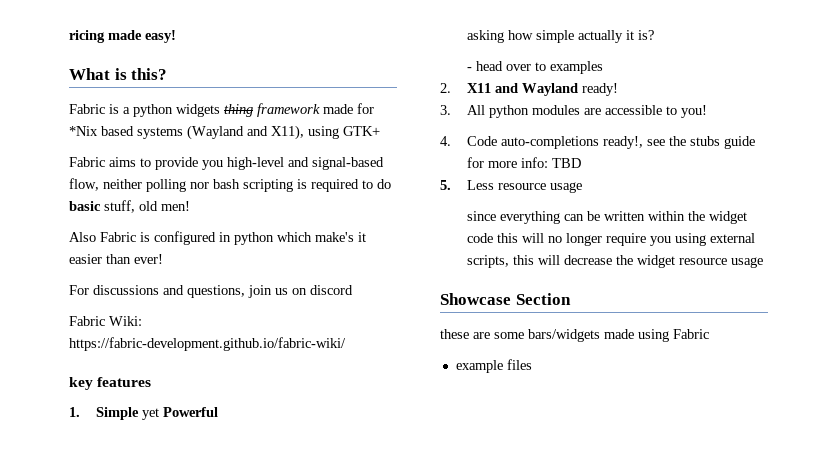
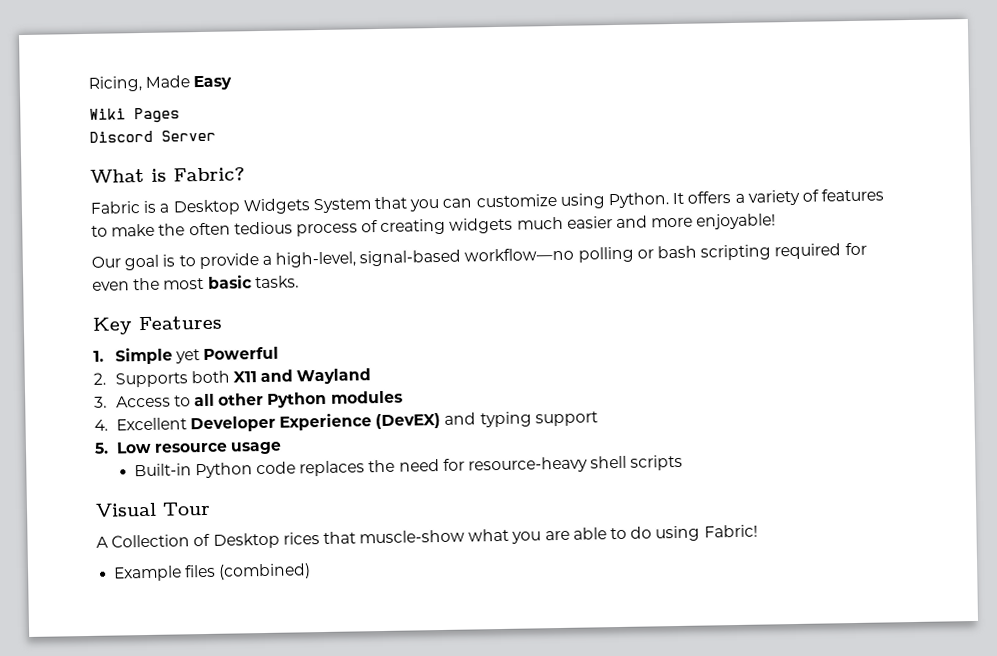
- ricing made easy!
+ Ricing, Made Easy
+ Wiki Pages
+ Discord Server
- What is this?
+ What is Fabric?
- Fabric is a python widgets thing framework made for *Nix based systems (Wayland and X11), using GTK+
- Fabric aims to provide you high-level and signal-based flow, neither polling nor bash scripting is required to do basic stuff, old men!
- Also Fabric is configured in python which make's it easier than ever!
- For discussions and questions, join us on discord
- Fabric Wiki: https://fabric-development.github.io/fabric-wiki/
- key features
+ Fabric is a Desktop Widgets System that you can customize using Python. It offers a variety of features to make the often tedious process of creating widgets much easier and more enjoyable!
+ Our goal is to provide a high-level, signal-based workflow—no polling or bash scripting required for even the most basic tasks.
+ Key Features
  1. Simple yet Powerful
- asking how simple actually it is?
- - head over to examples
- 2. X11 and Wayland ready!
+ 2. Supports both X11 and Wayland
- 3. All python modules are accessible to you!
- 4. Code auto-completions ready!, see the stubs guide for more info: TBD
+ 3. Access to all other Python modules
+ 4. Excellent Developer Experience (DevEX) and typing support
- 5. Less resource usage
- since everything can be written within the widget code this will no longer require you using external scripts, this will decrease the widget resource usage
- Showcase Section
- these are some bars/widgets made using Fabric
- example files
+ 5. Low resource usage
+ Built-in Python code replaces the need for resource-heavy shell scripts
+ Visual Tour
+ A Collection of Desktop rices that muscle-show what you are able to do using Fabric!
+ Example files (combined)

